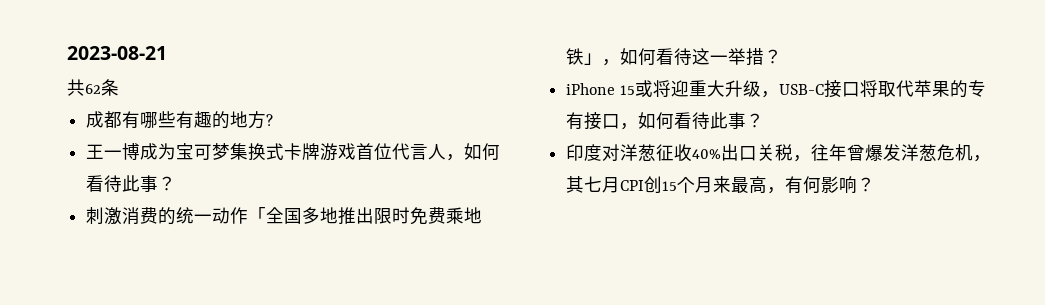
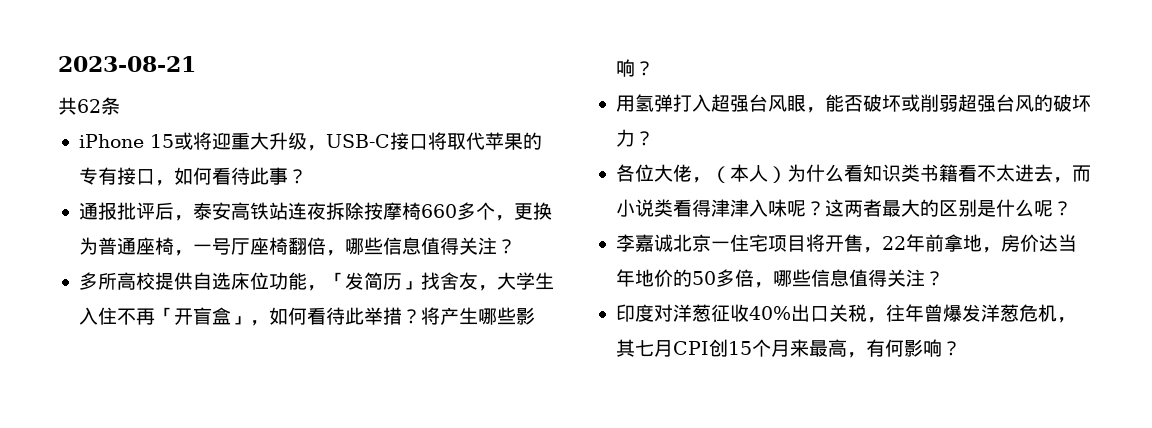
- 成都有哪些有趣的地方?
- 王一博成为宝可梦集换式卡牌游戏首位代言人，如何看待此事？
- 刺激消费的统一动作「全国多地推出限时免费乘地铁」，如何看待这一举措？
+ 通报批评后，泰安高铁站连夜拆除按摩椅660多个，更换为普通座椅，一号厅座椅翻倍，哪些信息值得关注？
+ 多所高校提供自选床位功能，「发简历」找舍友，大学生入住不再「开盲盒」，如何看待此举措？将产生哪些影响？
+ 用氢弹打入超强台风眼，能否破坏或削弱超强台风的破坏力？
+ 各位大佬，（本人）为什么看知识类书籍看不太进去，而小说类看得津津入味呢？这两者最大的区别是什么呢？
+ 李嘉诚北京一住宅项目将开售，22年前拿地，房价达当年地价的50多倍，哪些信息值得关注？

